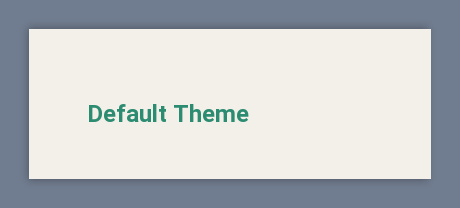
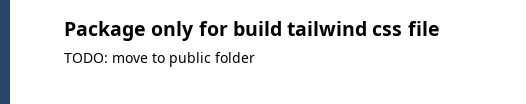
- Default Theme
+ Package only for build tailwind css file
+ TODO: move to public folder

